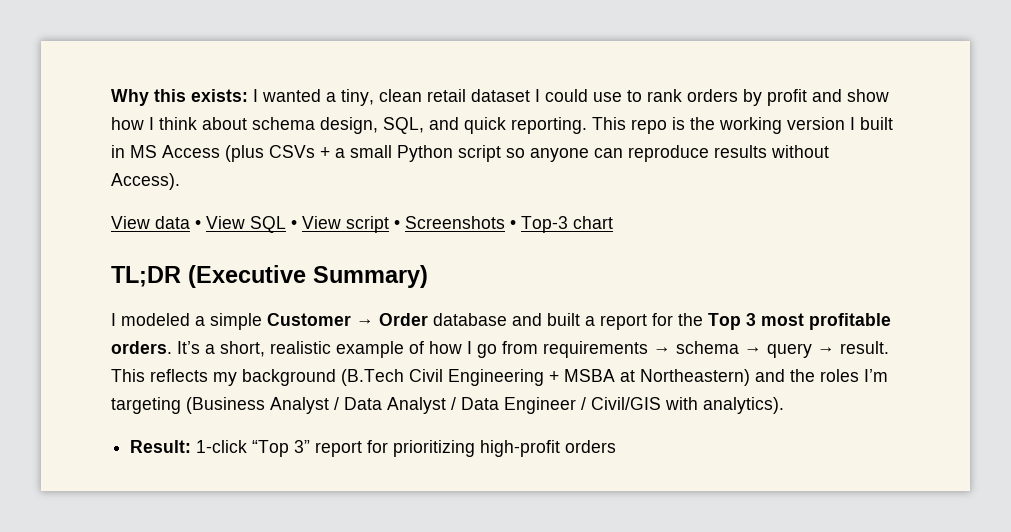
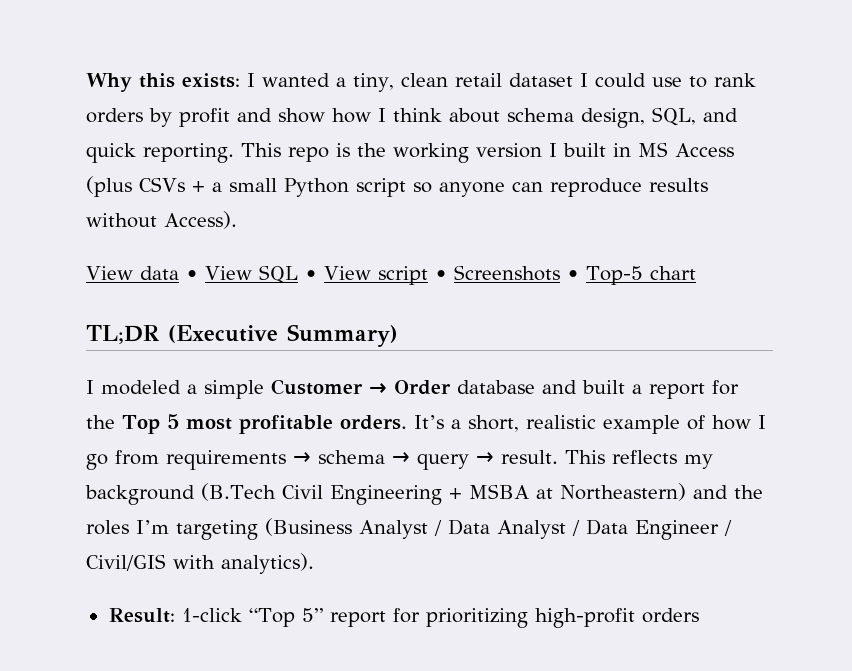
- View data • View SQL • View script • Screenshots • Top-3 chart
+ View data • View SQL • View script • Screenshots • Top-5 chart
- I modeled a simple Customer → Order database and built a report for the Top 3 most profitable orders.
+ I modeled a simple Customer → Order database and built a report for the Top 5 most profitable orders.
- Result: 1-click “Top 3” report for prioritizing high-profit orders
+ Result: 1-click “Top 5” report for prioritizing high-profit orders

